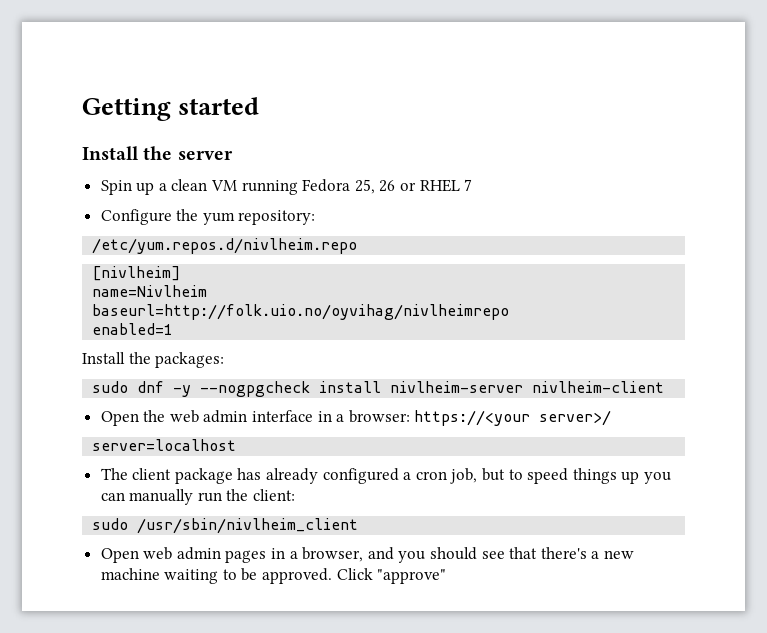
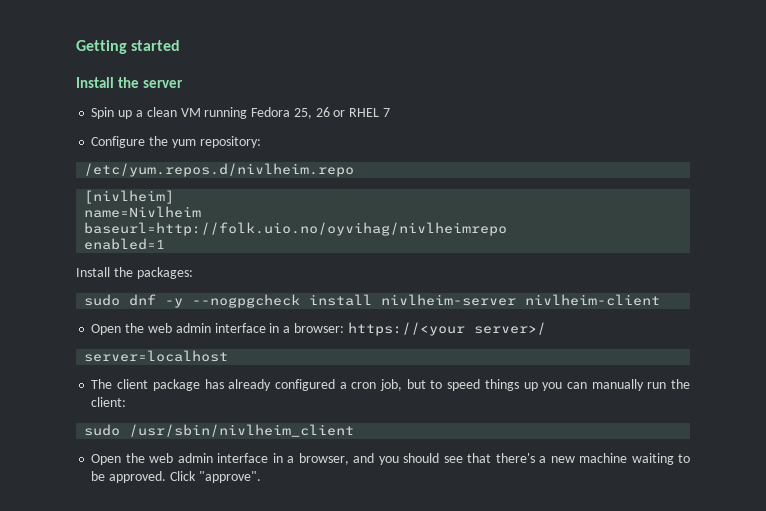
- Open web admin pages in a browser, and you should see that there's a new machine waiting to be approved.
+ Open the web admin interface in a browser, and you should see that there's a new machine waiting to be approved.
- Click "approve"
+ Click "approve".

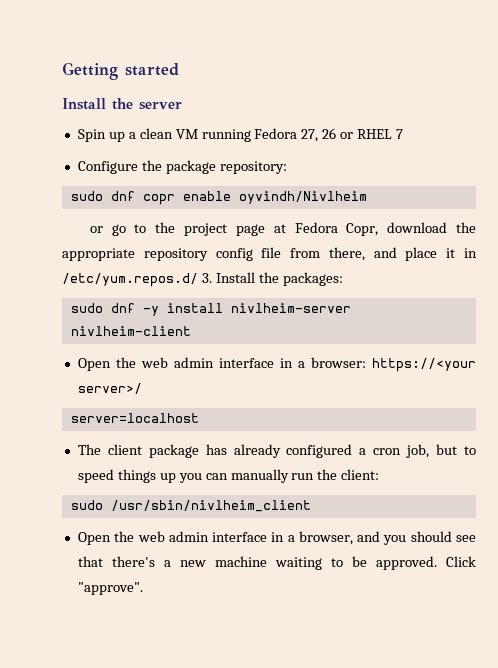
- Spin up a clean VM running Fedora 25, 26 or RHEL 7
+ Spin up a clean VM running Fedora 27, 26 or RHEL 7
- Configure the yum repository:
+ Configure the package repository:
- /etc/yum.repos.d/nivlheim.repo
- [nivlheim]
- name=Nivlheim
- baseurl=http://folk.uio.no/oyvihag/nivlheimrepo
- enabled=1
- Install the packages:
+ sudo dnf copr enable oyvindh/Nivlheim
+ or go to the project page at Fedora Copr, download the appropriate repository config file from there, and place it in /etc/yum.repos.d/ 3. Install the packages:
- sudo dnf -y --nogpgcheck install nivlheim-server nivlheim-client
+ sudo dnf -y install nivlheim-server nivlheim-client

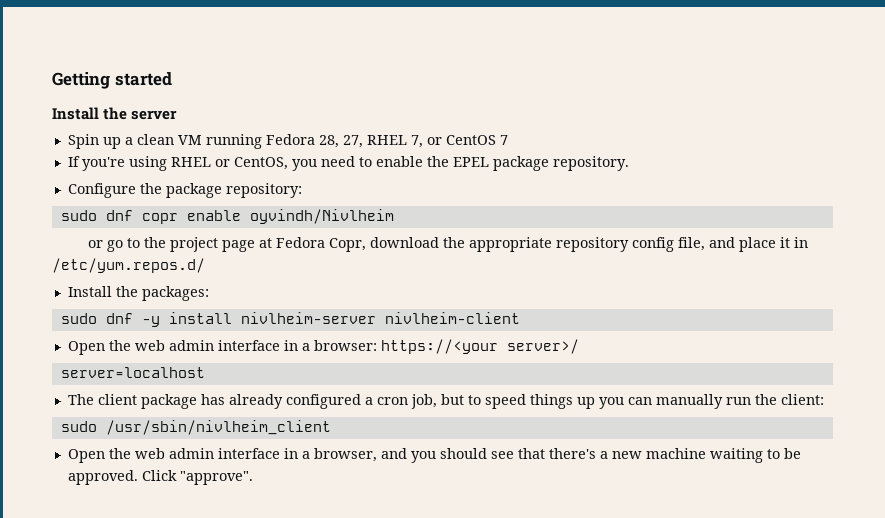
- Spin up a clean VM running Fedora 27, 26 or RHEL 7
+ Spin up a clean VM running Fedora 28, 27, RHEL 7, or CentOS 7
+ If you're using RHEL or CentOS, you need to enable the EPEL package repository.
- or go to the project page at Fedora Copr, download the appropriate repository config file from there, and place it in /etc/yum.repos.d/ 3. Install the packages:
+ or go to the project page at Fedora Copr, download the appropriate repository config file, and place it in /etc/yum.repos.d/
+ Install the packages:

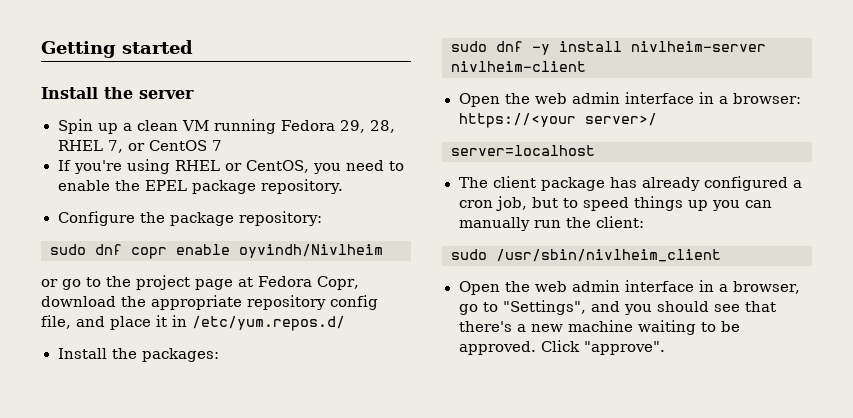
- Spin up a clean VM running Fedora 28, 27, RHEL 7, or CentOS 7
+ Spin up a clean VM running Fedora 29, 28, RHEL 7, or CentOS 7
- Open the web admin interface in a browser, and you should see that there's a new machine waiting to be approved.
+ Open the web admin interface in a browser, go to "Settings", and you should see that there's a new machine waiting to be approved.

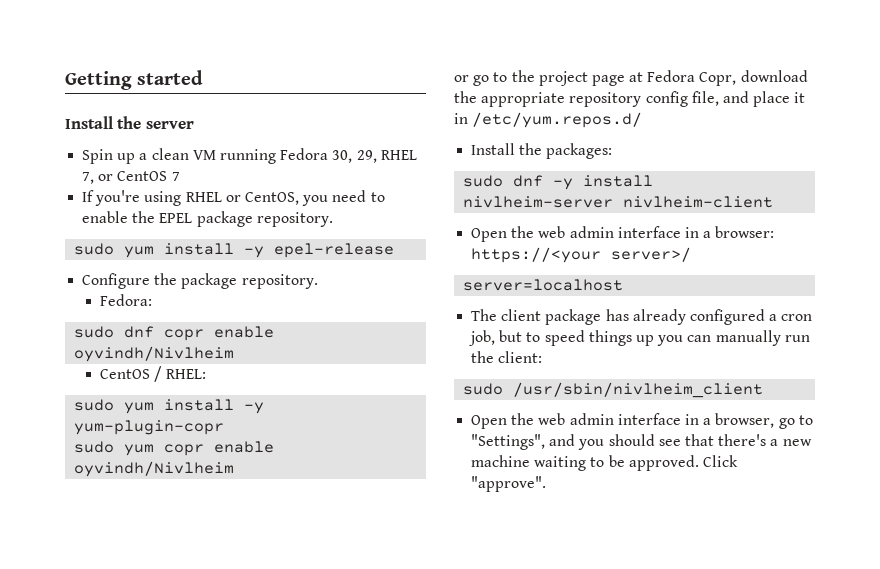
- Spin up a clean VM running Fedora 29, 28, RHEL 7, or CentOS 7
+ Spin up a clean VM running Fedora 30, 29, RHEL 7, or CentOS 7
+ sudo yum install -y epel-release
- Configure the package repository:
+ Configure the package repository.
+ Fedora:
+ CentOS / RHEL:
+ sudo yum install -y yum-plugin-copr
+ sudo yum copr enable oyvindh/Nivlheim

